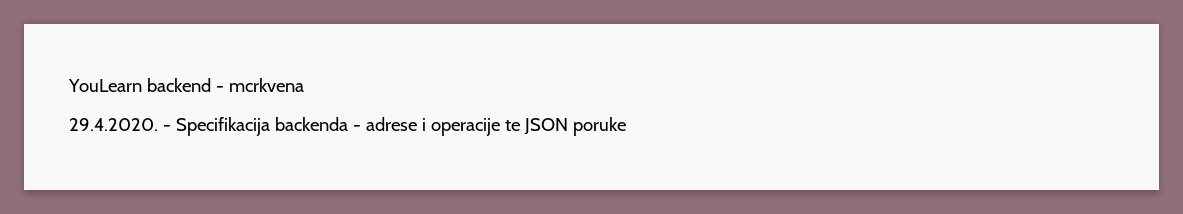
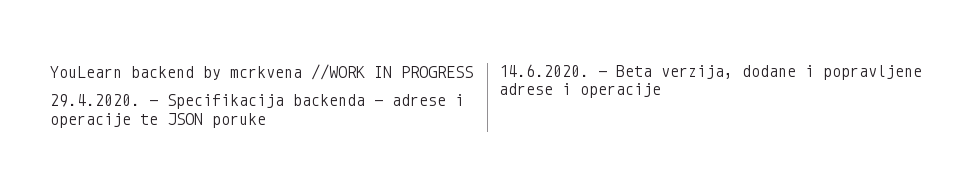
- YouLearn backend - mcrkvena
+ YouLearn backend by mcrkvena //WORK IN PROGRESS
+ 14.6.2020. - Beta verzija, dodane i popravljene adrese i operacije

